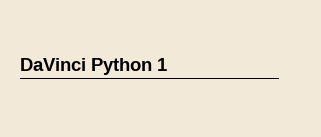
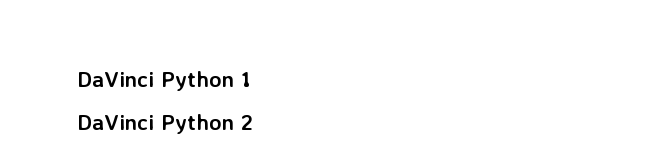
+ DaVinci Python 2

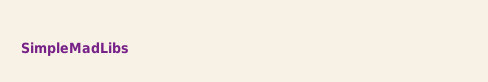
- DaVinci Python 1
- DaVinci Python 2
+ SimpleMadLibs

